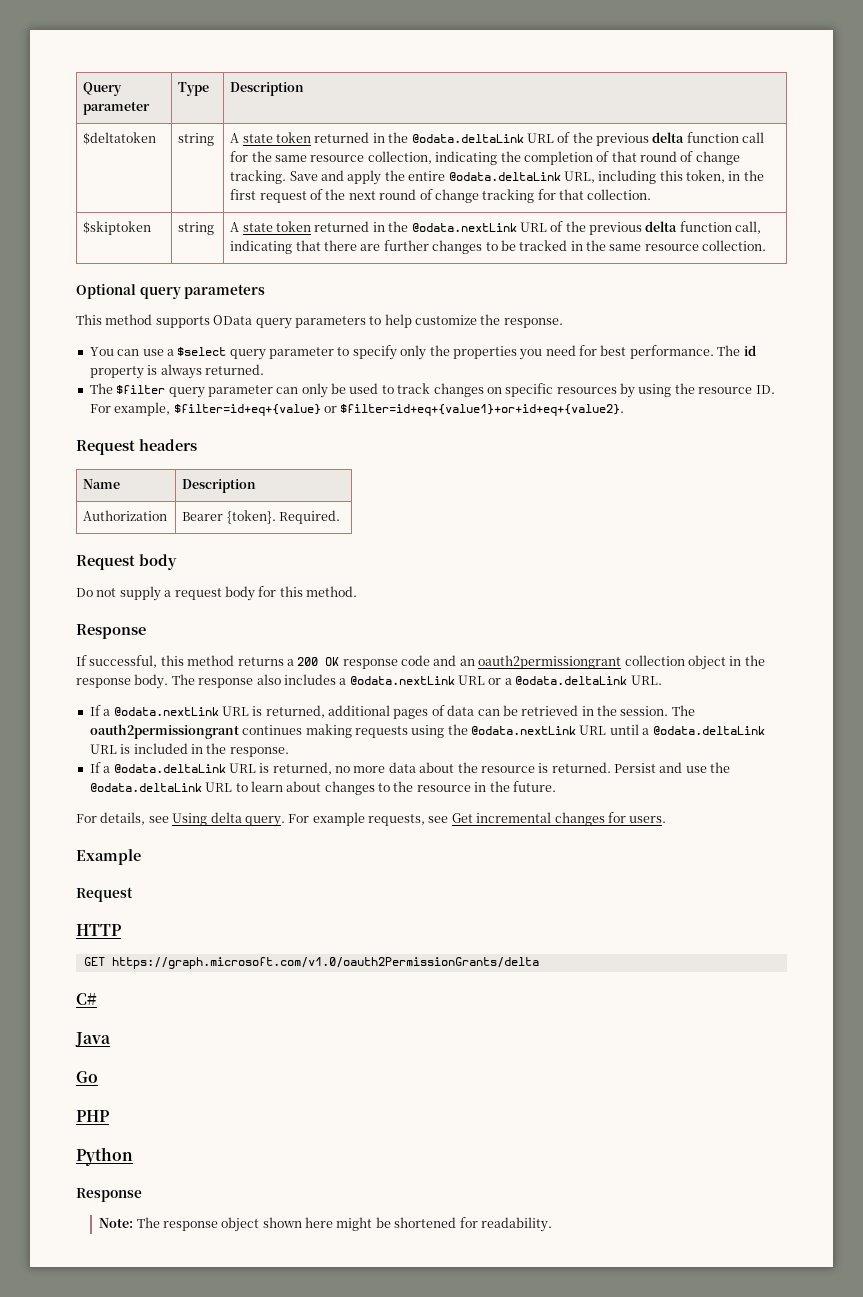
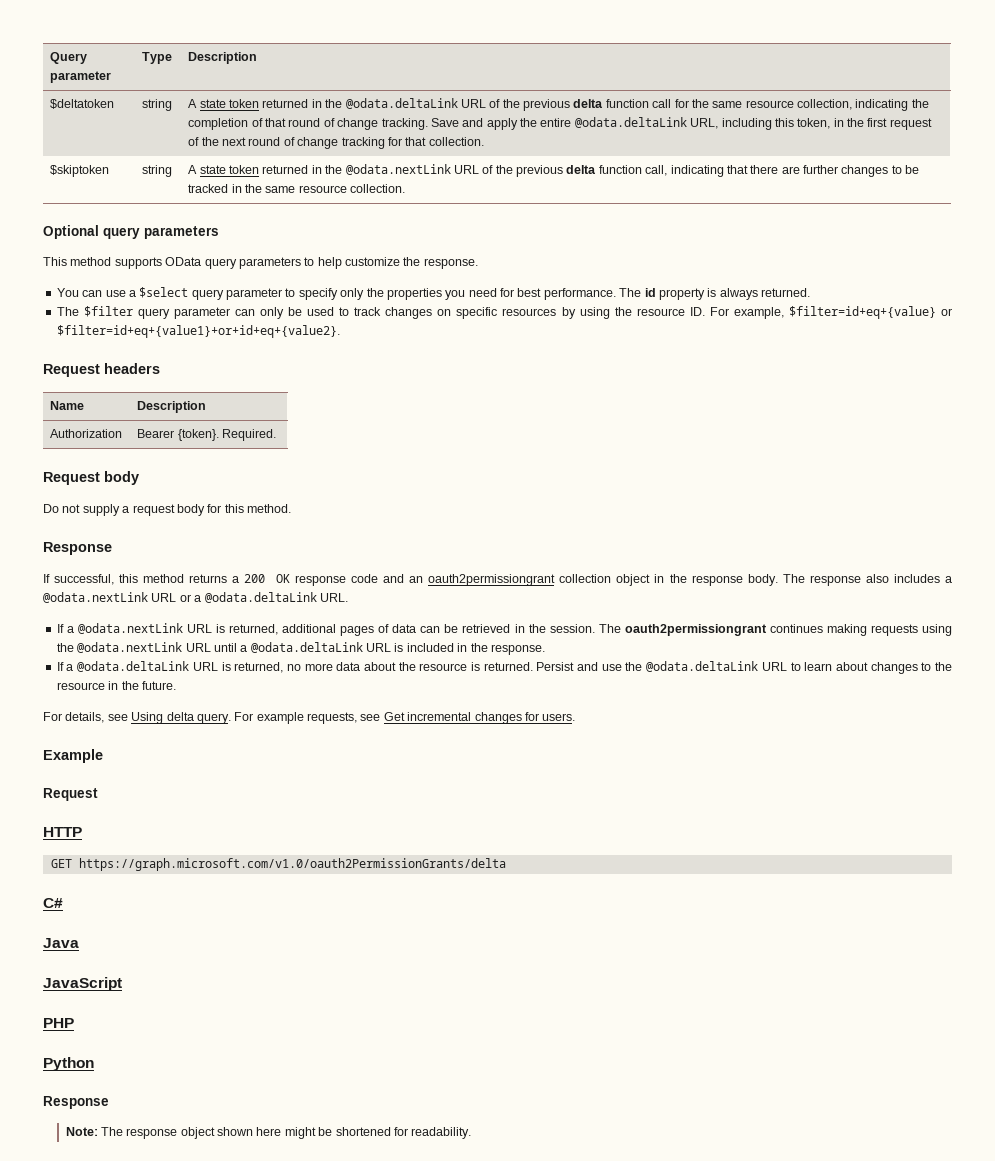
- Go
+ JavaScript

